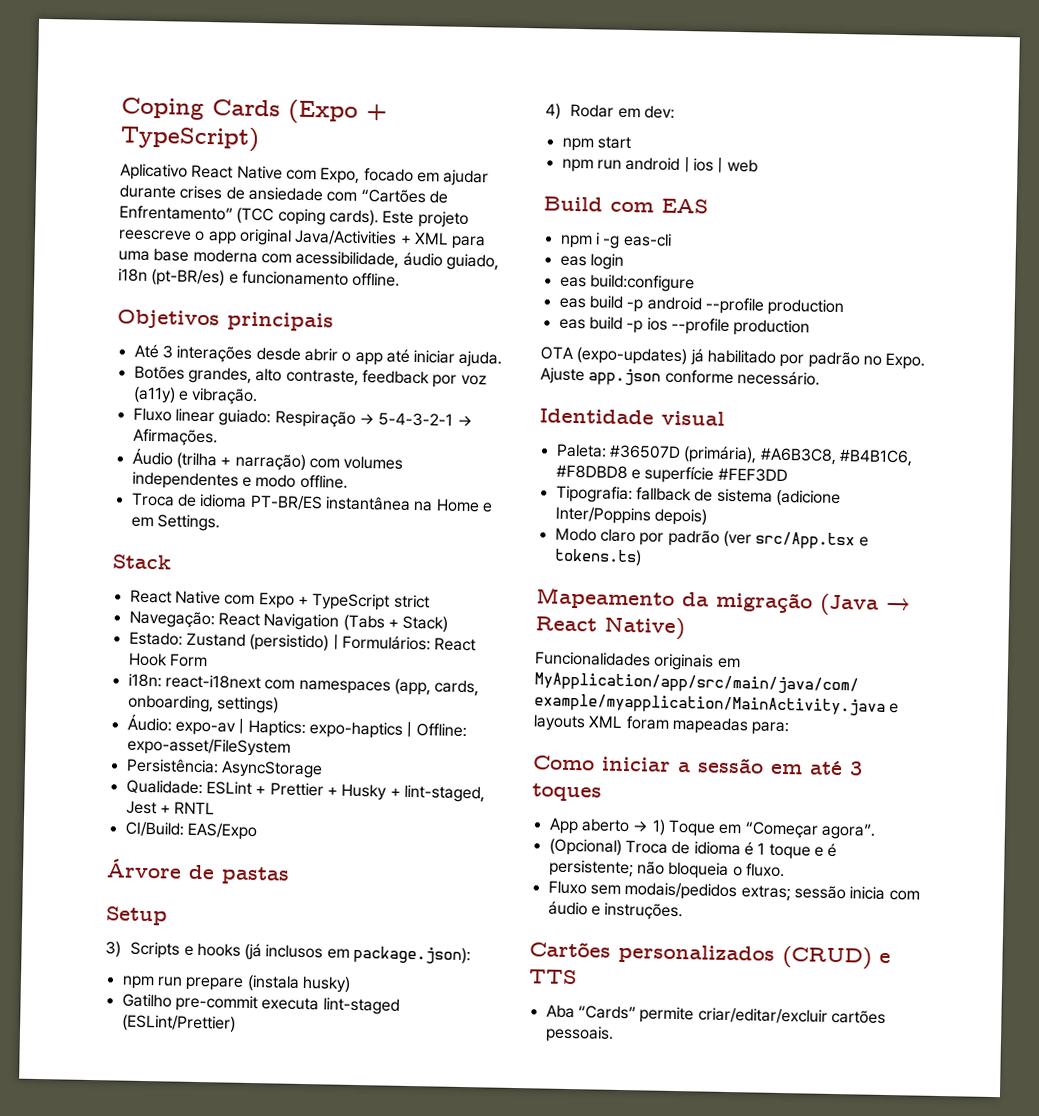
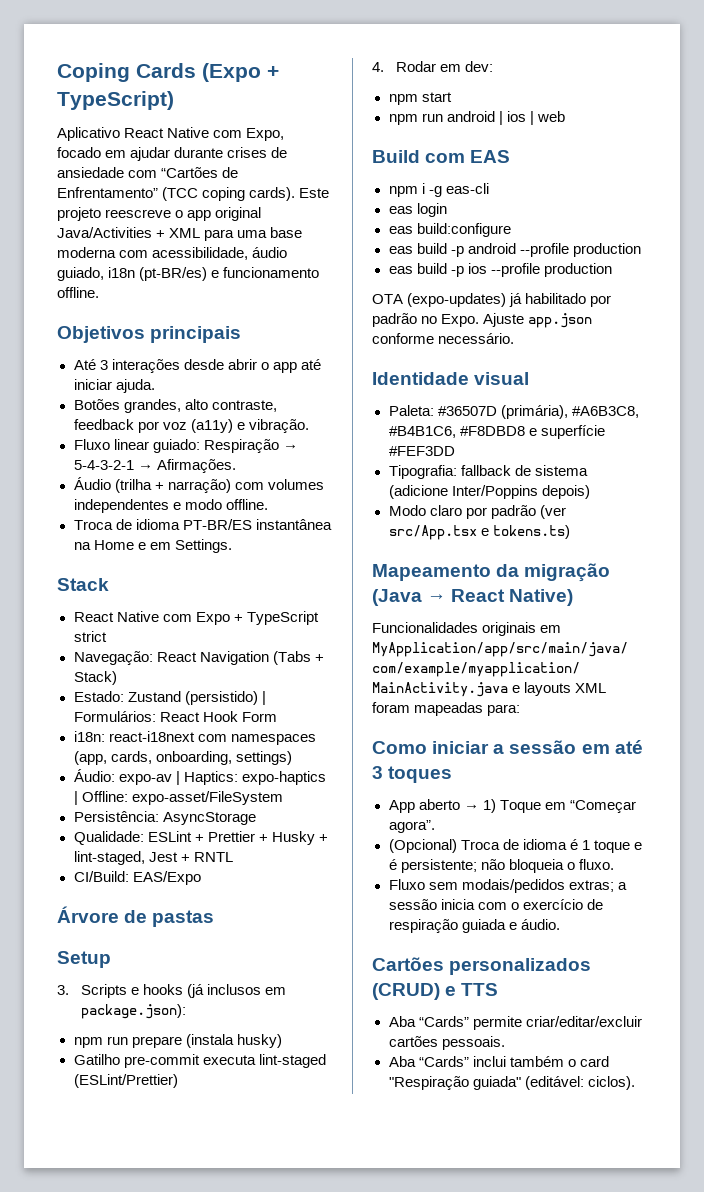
- 3) Scripts e hooks (já inclusos em package.json):
+ 3. Scripts e hooks (já inclusos em package.json):
- 4) Rodar em dev:
+ 4. Rodar em dev:
- Fluxo sem modais/pedidos extras; sessão inicia com áudio e instruções.
+ Fluxo sem modais/pedidos extras; a sessão inicia com o exercício de respiração guiada e áudio.
+ Aba “Cards” inclui também o card "Respiração guiada" (editável: ciclos).

